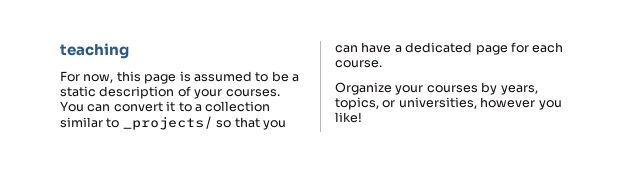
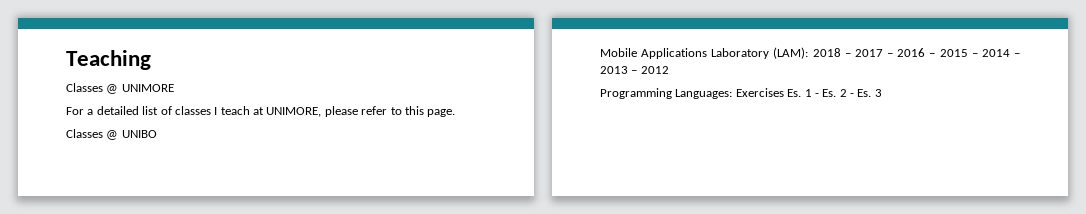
- teaching
- For now, this page is assumed to be a static description of your courses. You can convert it to a collection similar to _projects/ so that you can have a dedicated page for each course.
- Organize your courses by years, topics, or universities, however you like!
+ Teaching
+ Classes @ UNIMORE
+ For a detailed list of classes I teach at UNIMORE, please refer to this page.
+ Classes @ UNIBO
+ Mobile Applications Laboratory (LAM): 2018 – 2017 – 2016 – 2015 – 2014 – 2013 – 2012
+ Programming Languages: Exercises Es. 1 - Es. 2 - Es. 3

